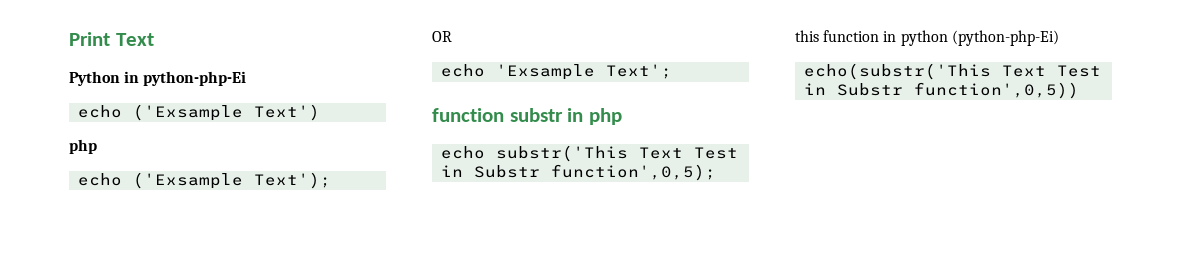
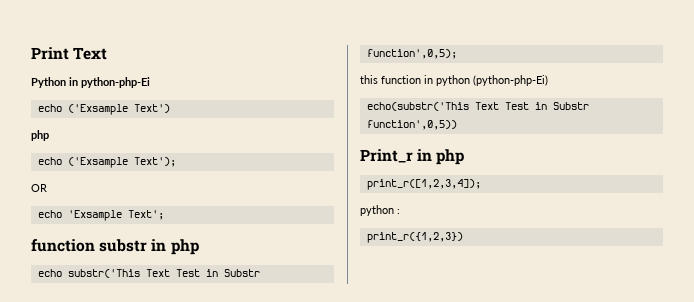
+ Print_r in php
+ print_r([1,2,3,4]);
+ python :
+ print_r({1,2,3})

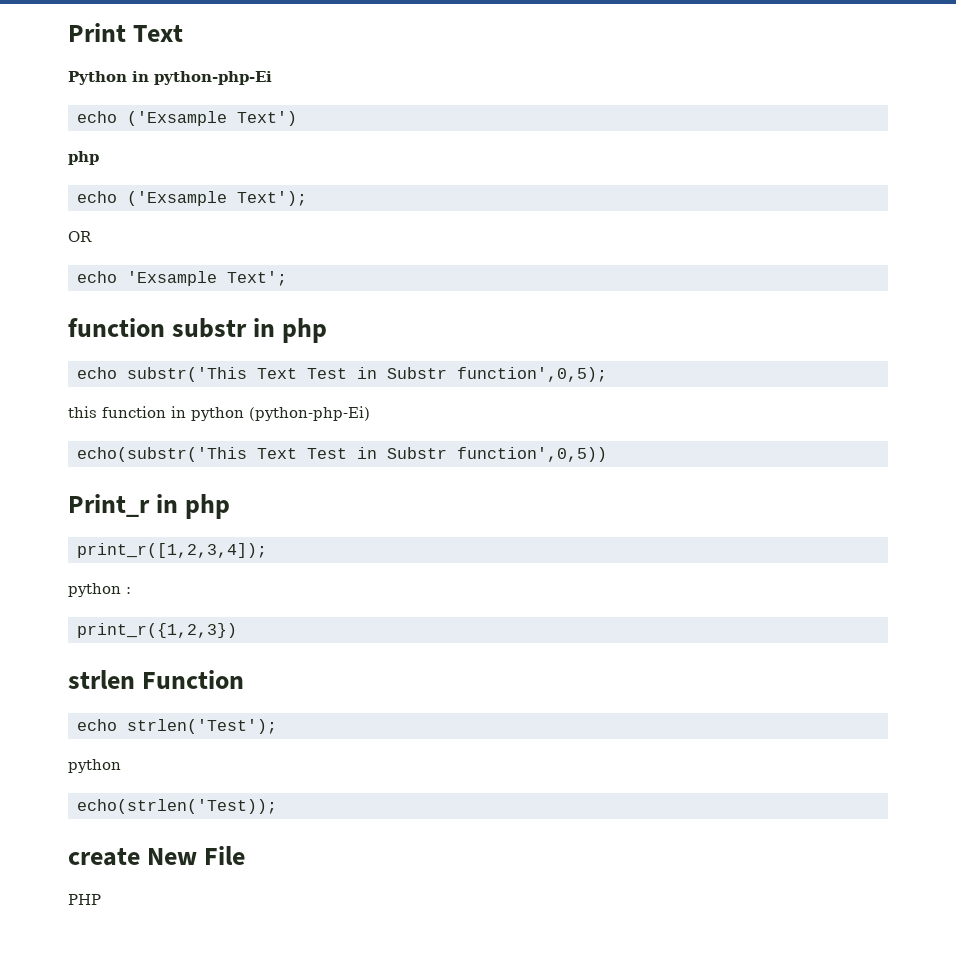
+ strlen Function
+ echo strlen('Test');
+ python
+ echo(strlen('Test));
+ create New File
+ PHP

